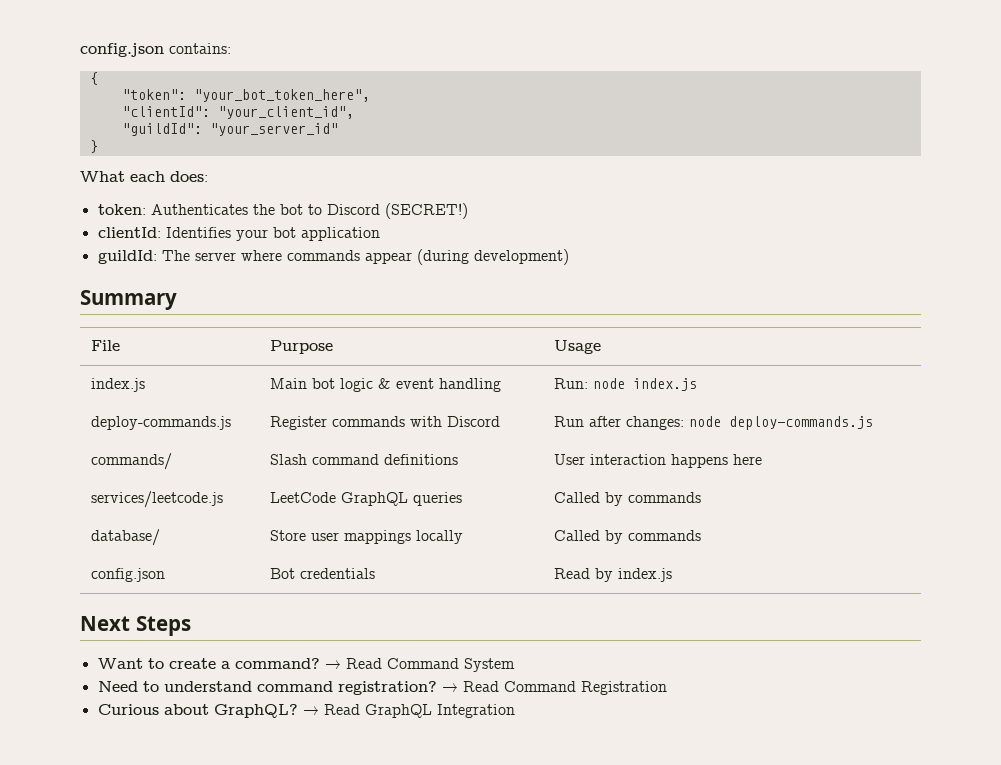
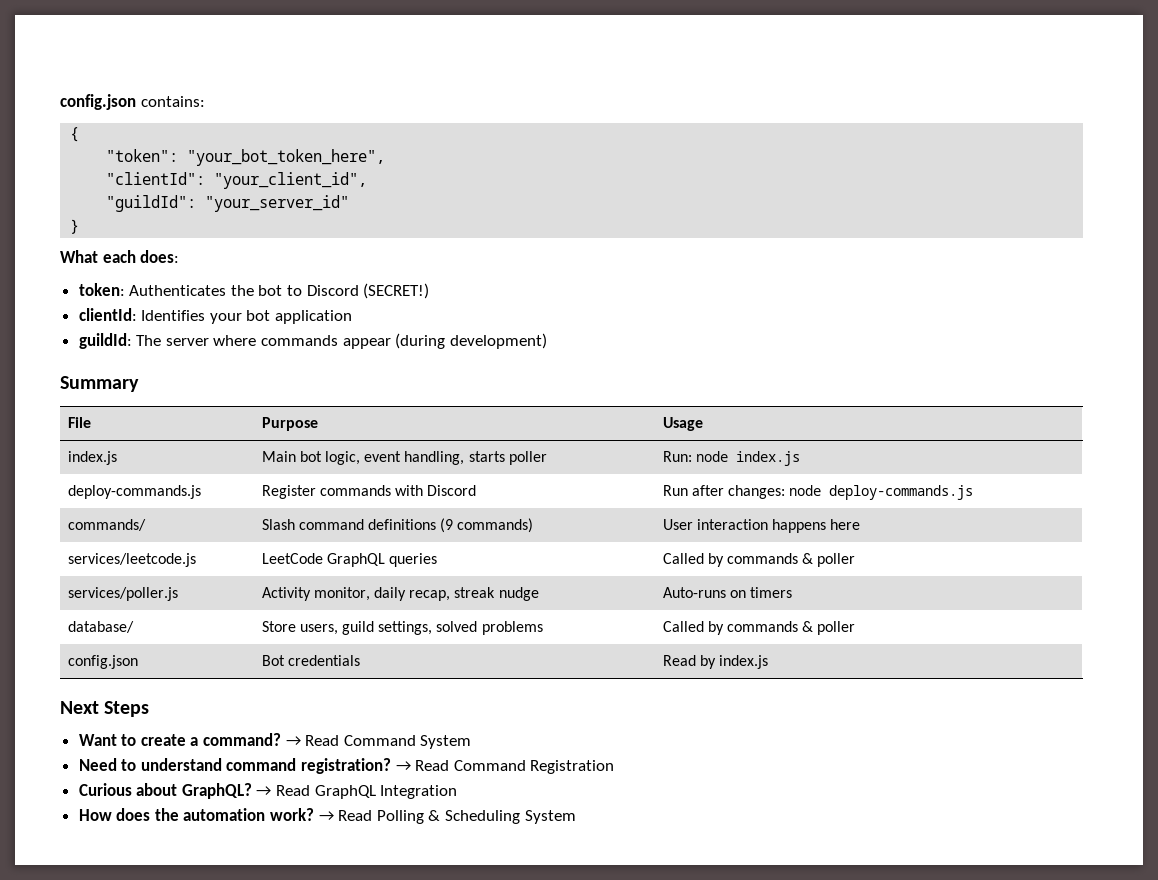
- index.js | Main bot logic & event handling | Run: node index.js
+ index.js | Main bot logic, event handling, starts poller | Run: node index.js
- commands/ | Slash command definitions | User interaction happens here
+ commands/ | Slash command definitions (9 commands) | User interaction happens here
- services/leetcode.js | LeetCode GraphQL queries | Called by commands
- database/ | Store user mappings locally | Called by commands
+ services/leetcode.js | LeetCode GraphQL queries | Called by commands & poller
+ services/poller.js | Activity monitor, daily recap, streak nudge | Auto-runs on timers
+ database/ | Store users, guild settings, solved problems | Called by commands & poller
+ How does the automation work? → Read Polling & Scheduling System

